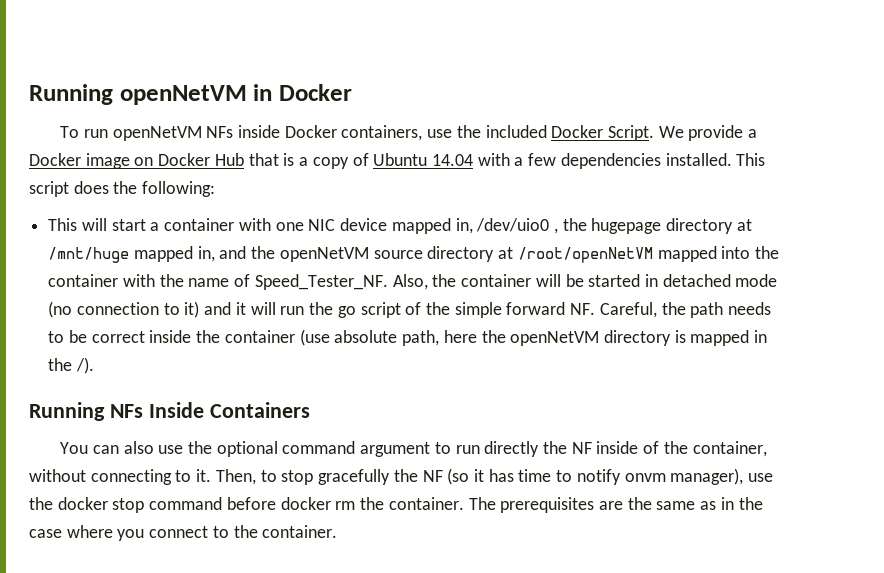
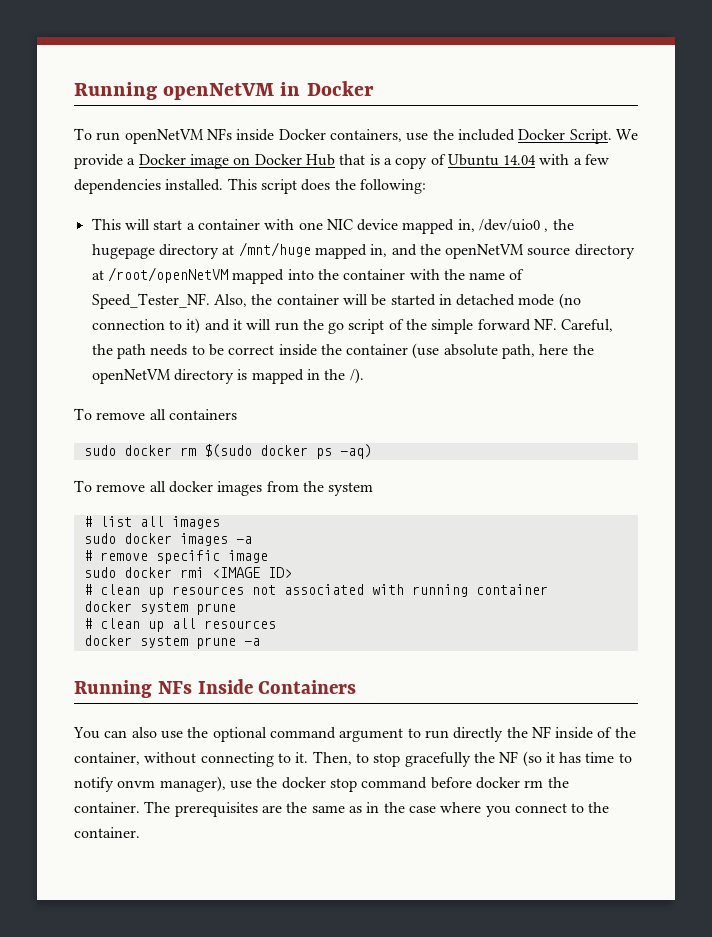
+ To remove all containers
+ sudo docker rm $(sudo docker ps -aq)
+ To remove all docker images from the system
+ # list all images
+ sudo docker images -a
+ # remove specific image
+ sudo docker rmi <IMAGE ID>
+ # clean up resources not associated with running container
+ docker system prune
+ # clean up all resources
+ docker system prune -a

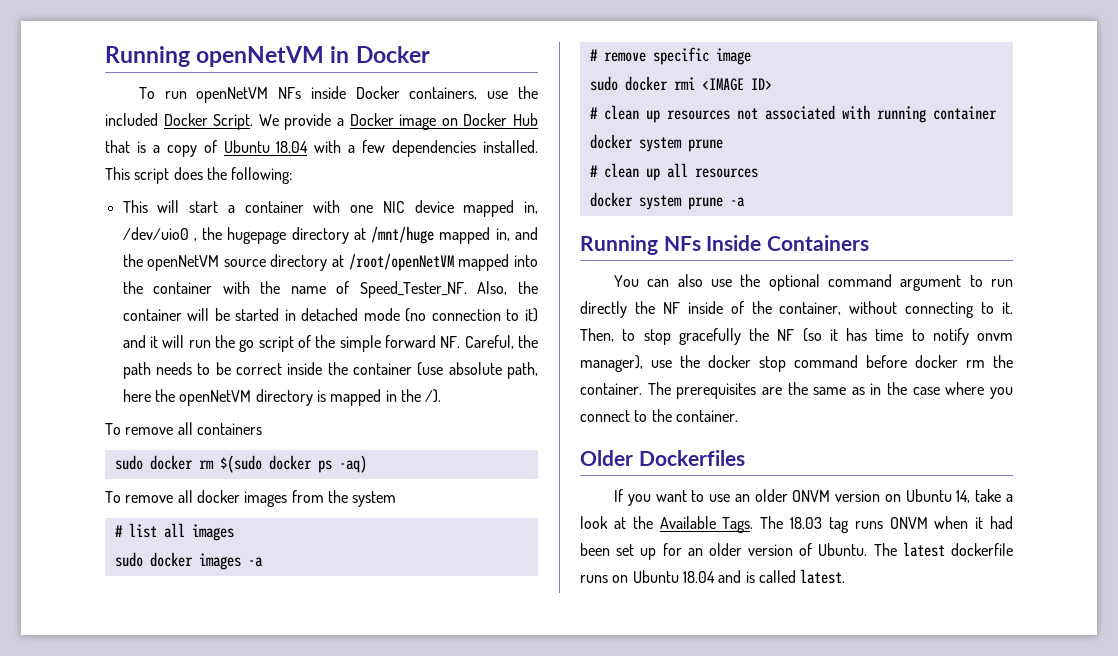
- We provide a Docker image on Docker Hub that is a copy of Ubuntu 14.04 with a few dependencies installed.
+ We provide a Docker image on Docker Hub that is a copy of Ubuntu 18.04 with a few dependencies installed.
+ Older Dockerfiles
+ If you want to use an older ONVM version on Ubuntu 14, take a look at the Available Tags. The 18.03 tag runs ONVM when it had been set up for an older version of Ubuntu. The latest dockerfile runs on Ubuntu 18.04 and is called latest.

